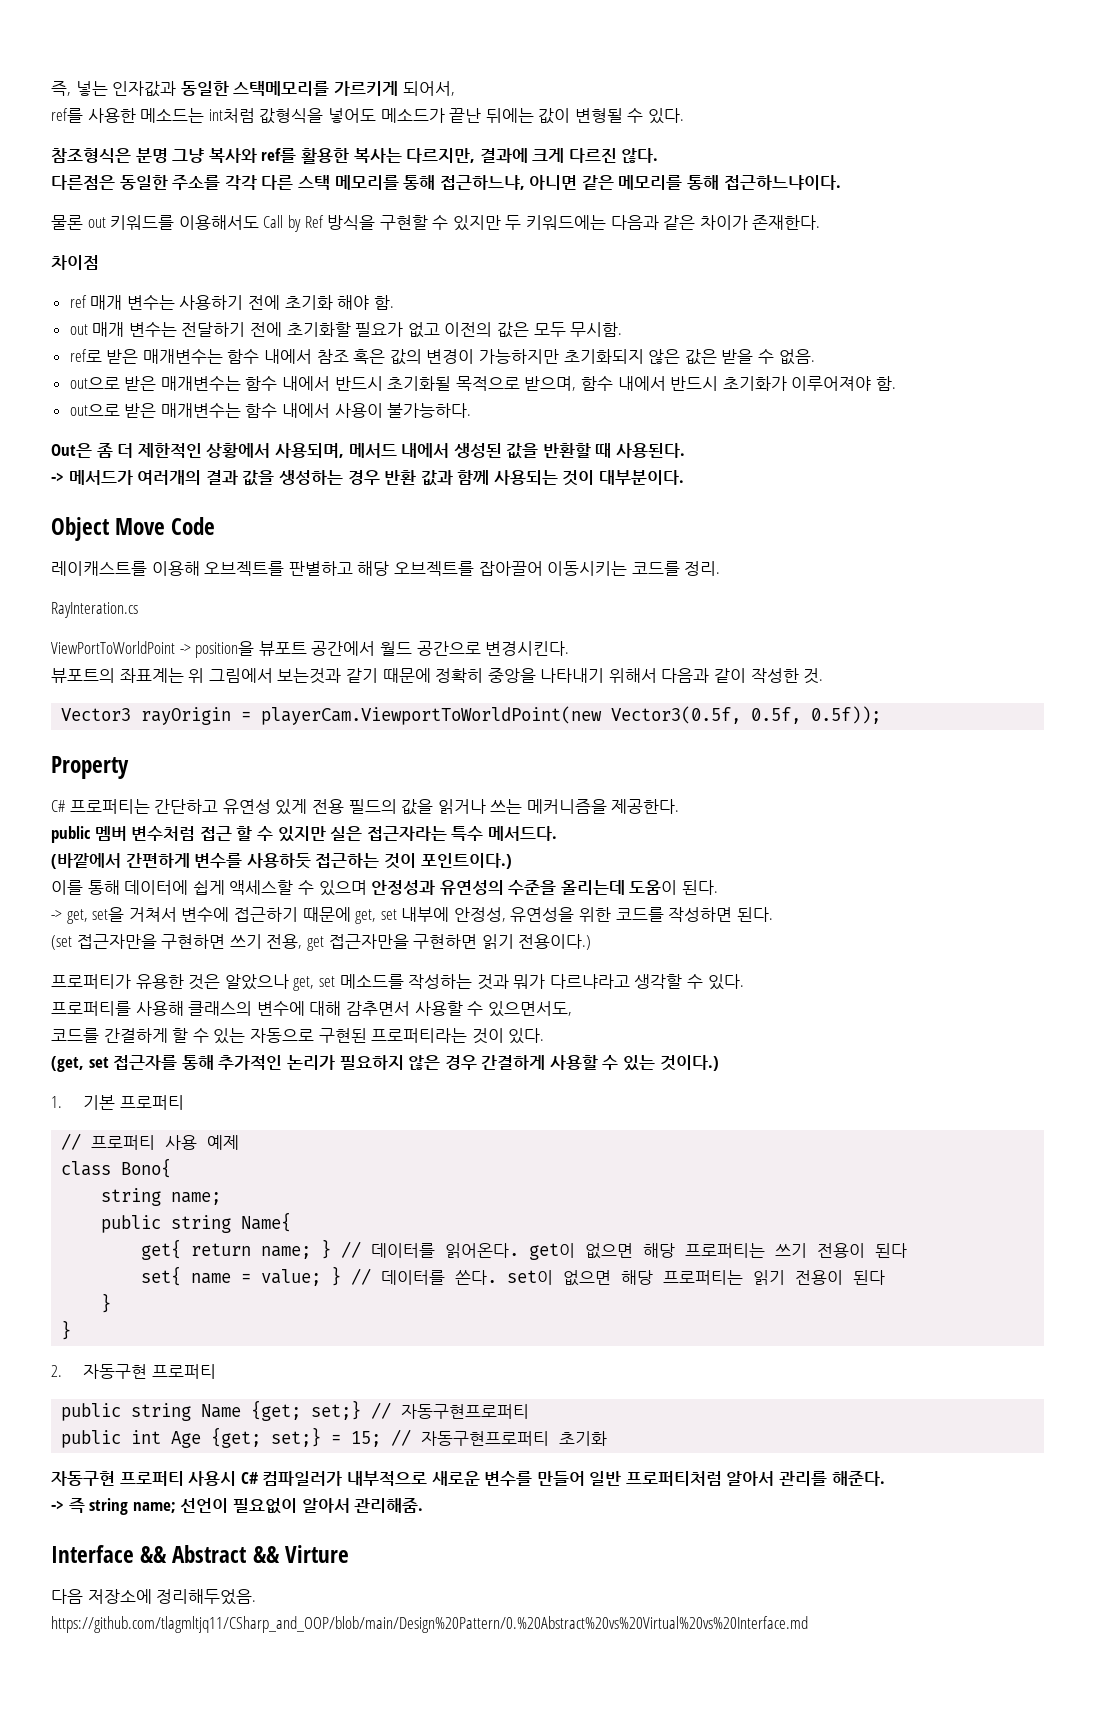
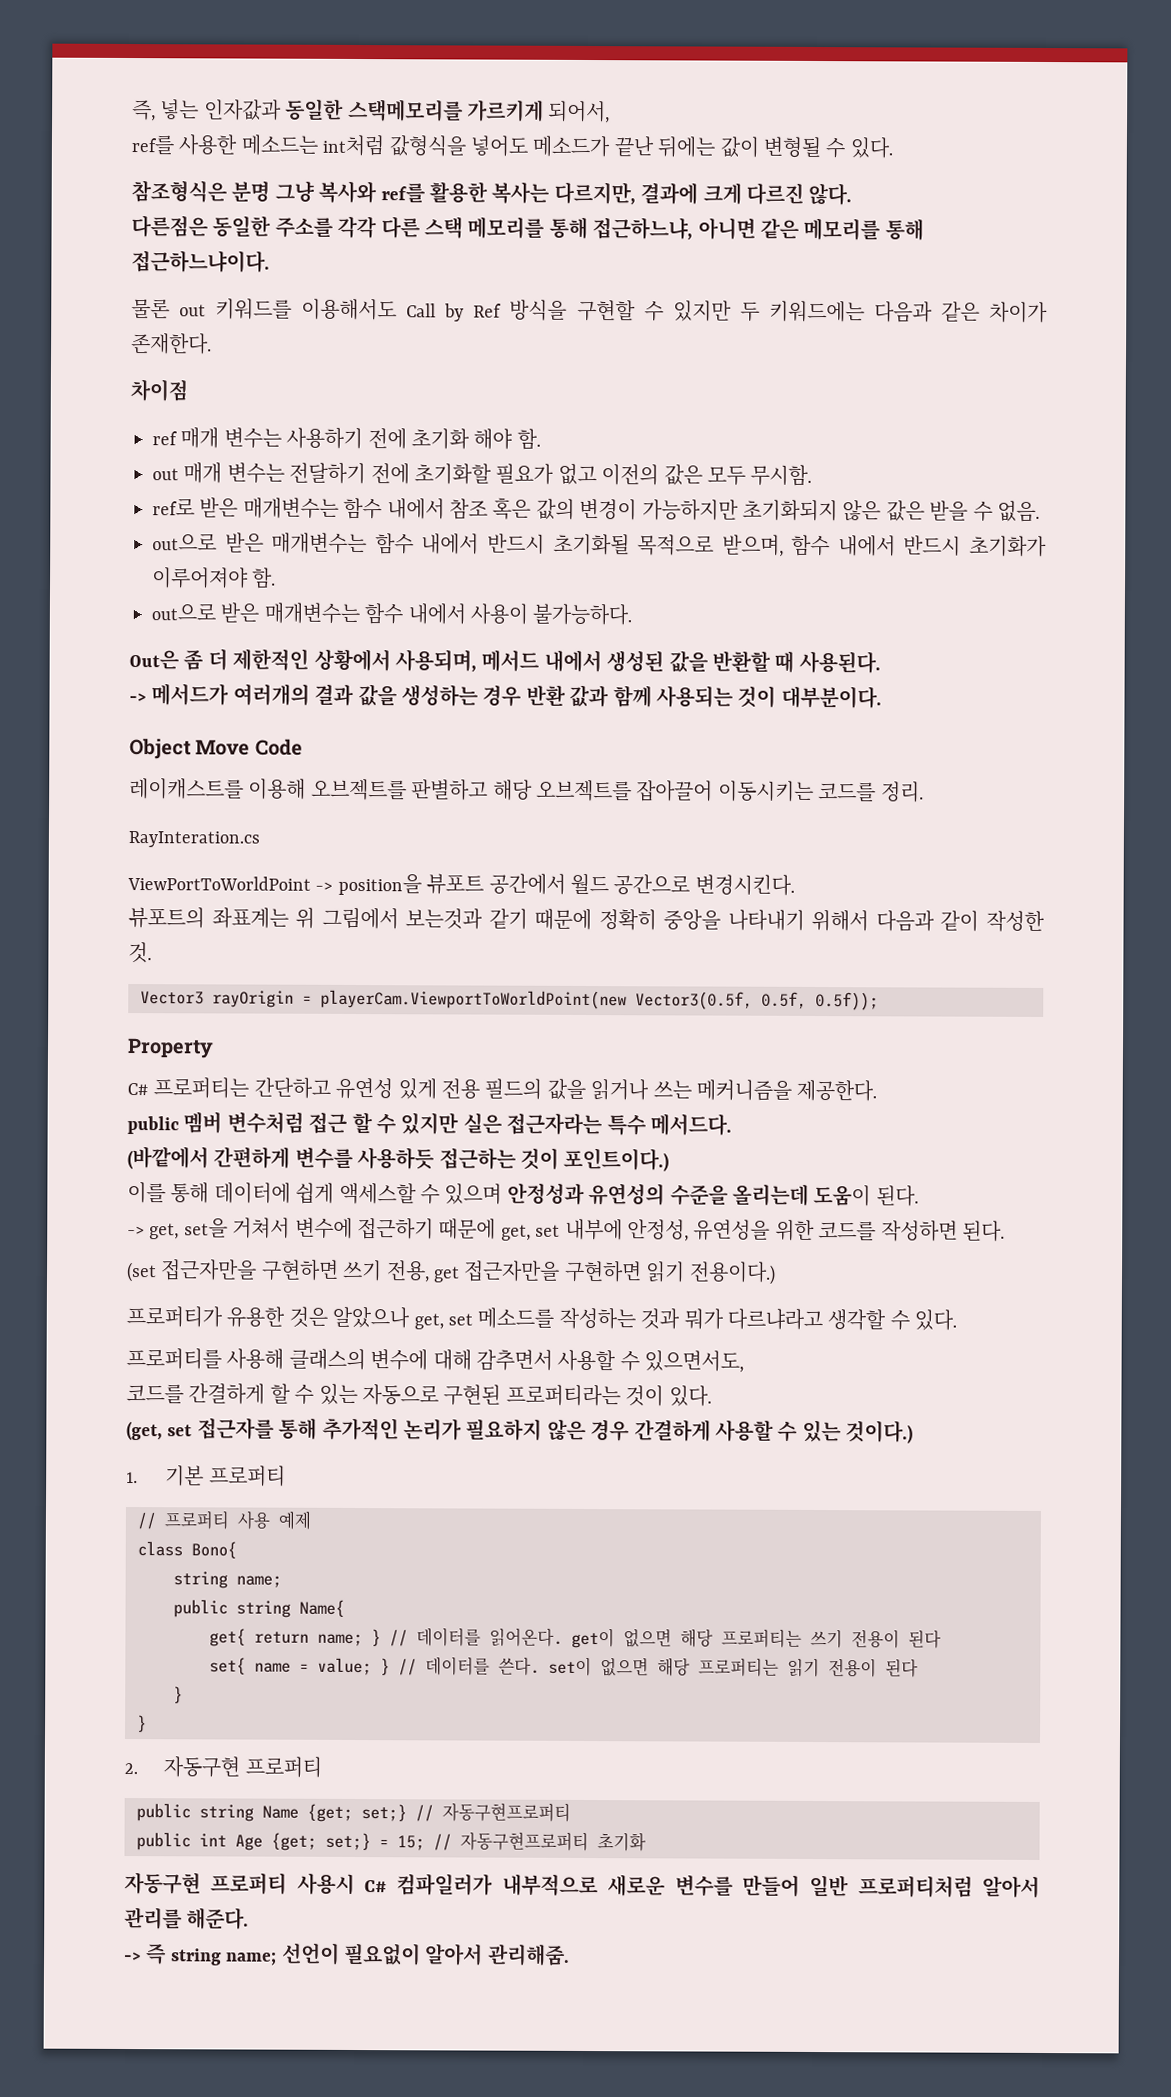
- Interface && Abstract && Virture
- 다음 저장소에 정리해두었음.
- https://github.com/tlagmltjq11/CSharp_and_OOP/blob/main/Design%20Pattern/0.%20Abstract%20vs%20Virtual%20vs%20Interface.md

